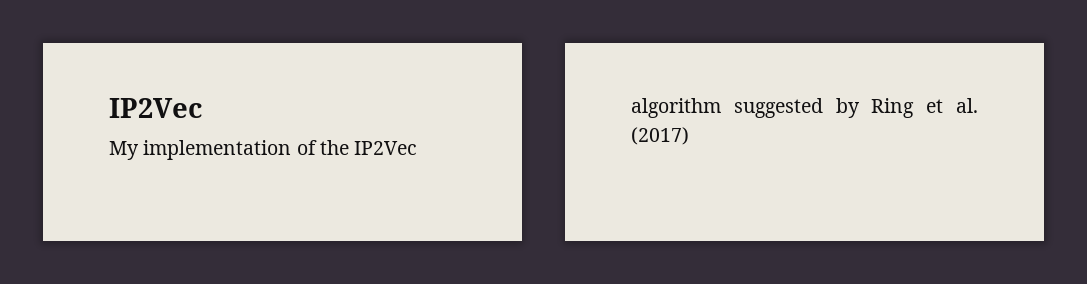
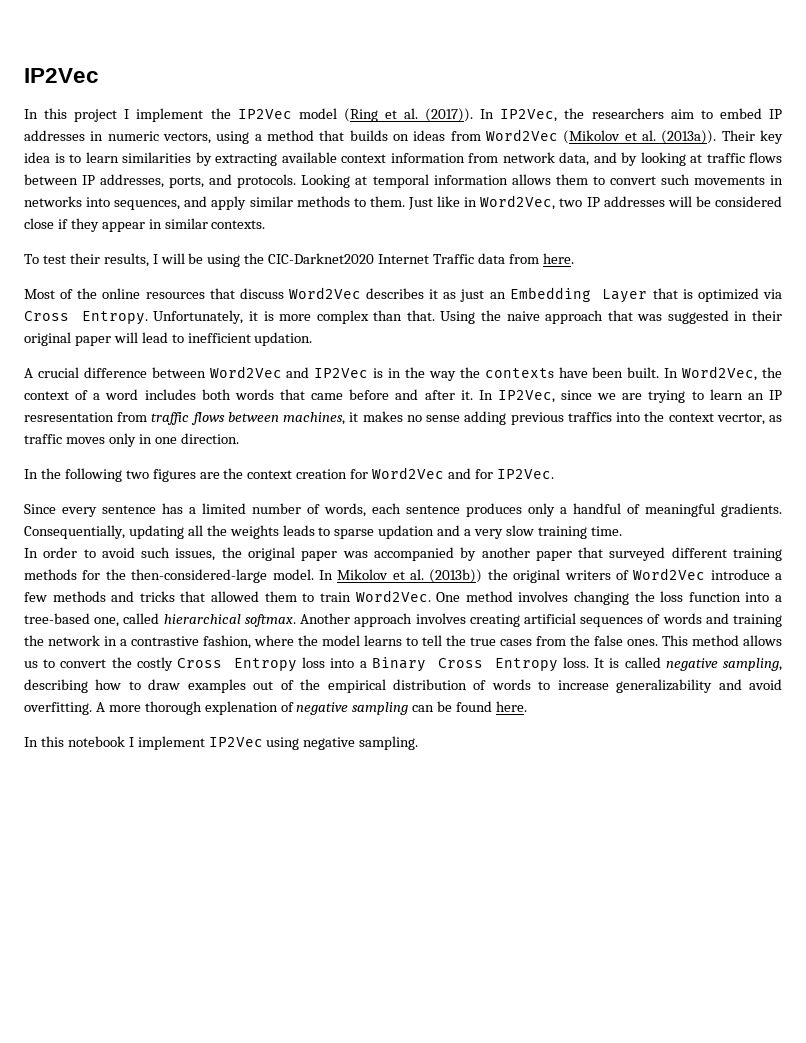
- My implementation of the IP2Vec algorithm suggested by Ring et al. (2017)
+ In this project I implement the IP2Vec model (Ring et al. (2017)). In IP2Vec, the researchers aim to embed IP addresses in numeric vectors, using a method that builds on ideas from Word2Vec (Mikolov et al. (2013a)). Their key idea is to learn similarities by extracting available context information from network data, and by looking at traffic flows between IP addresses, ports, and protocols. Looking at temporal information allows them to convert such movements in networks into sequences, and apply similar methods to them. Just like in Word2Vec, two IP addresses will be considered close if they appear in similar contexts.
+ To test their results, I will be using the CIC-Darknet2020 Internet Traffic data from here.
+ Most of the online resources that discuss Word2Vec describes it as just an Embedding Layer that is optimized via Cross Entropy. Unfortunately, it is more complex than that. Using the naive approach that was suggested in their original paper will lead to inefficient updation.
+ A crucial difference between Word2Vec and IP2Vec is in the way the contexts have been built. In Word2Vec, the context of a word includes both words that came before and after it. In IP2Vec, since we are trying to learn an IP resresentation from traffic flows between machines, it makes no sense adding previous traffics into the context vecrtor, as traffic moves only in one direction.
+ In the following two figures are the context creation for Word2Vec and for IP2Vec.
+ Since every sentence has a limited number of words, each sentence produces only a handful of meaningful gradients. Consequentially, updating all the weights leads to sparse updation and a very slow training time.
+ In order to avoid such issues, the original paper was accompanied by another paper that surveyed different training methods for the then-considered-large model. In Mikolov et al. (2013b)) the original writers of Word2Vec introduce a few methods and tricks that allowed them to train Word2Vec. One method involves changing the loss function into a tree-based one, called hierarchical softmax. Another approach involves creating artificial sequences of words and training the network in a contrastive fashion, where the model learns to tell the true cases from the false ones. This method allows us to convert the costly Cross Entropy loss into a Binary Cross Entropy loss. It is called negative sampling, describing how to draw examples out of the empirical distribution of words to increase generalizability and avoid overfitting. A more thorough explenation of negative sampling can be found here.
+ In this notebook I implement IP2Vec using negative sampling.

